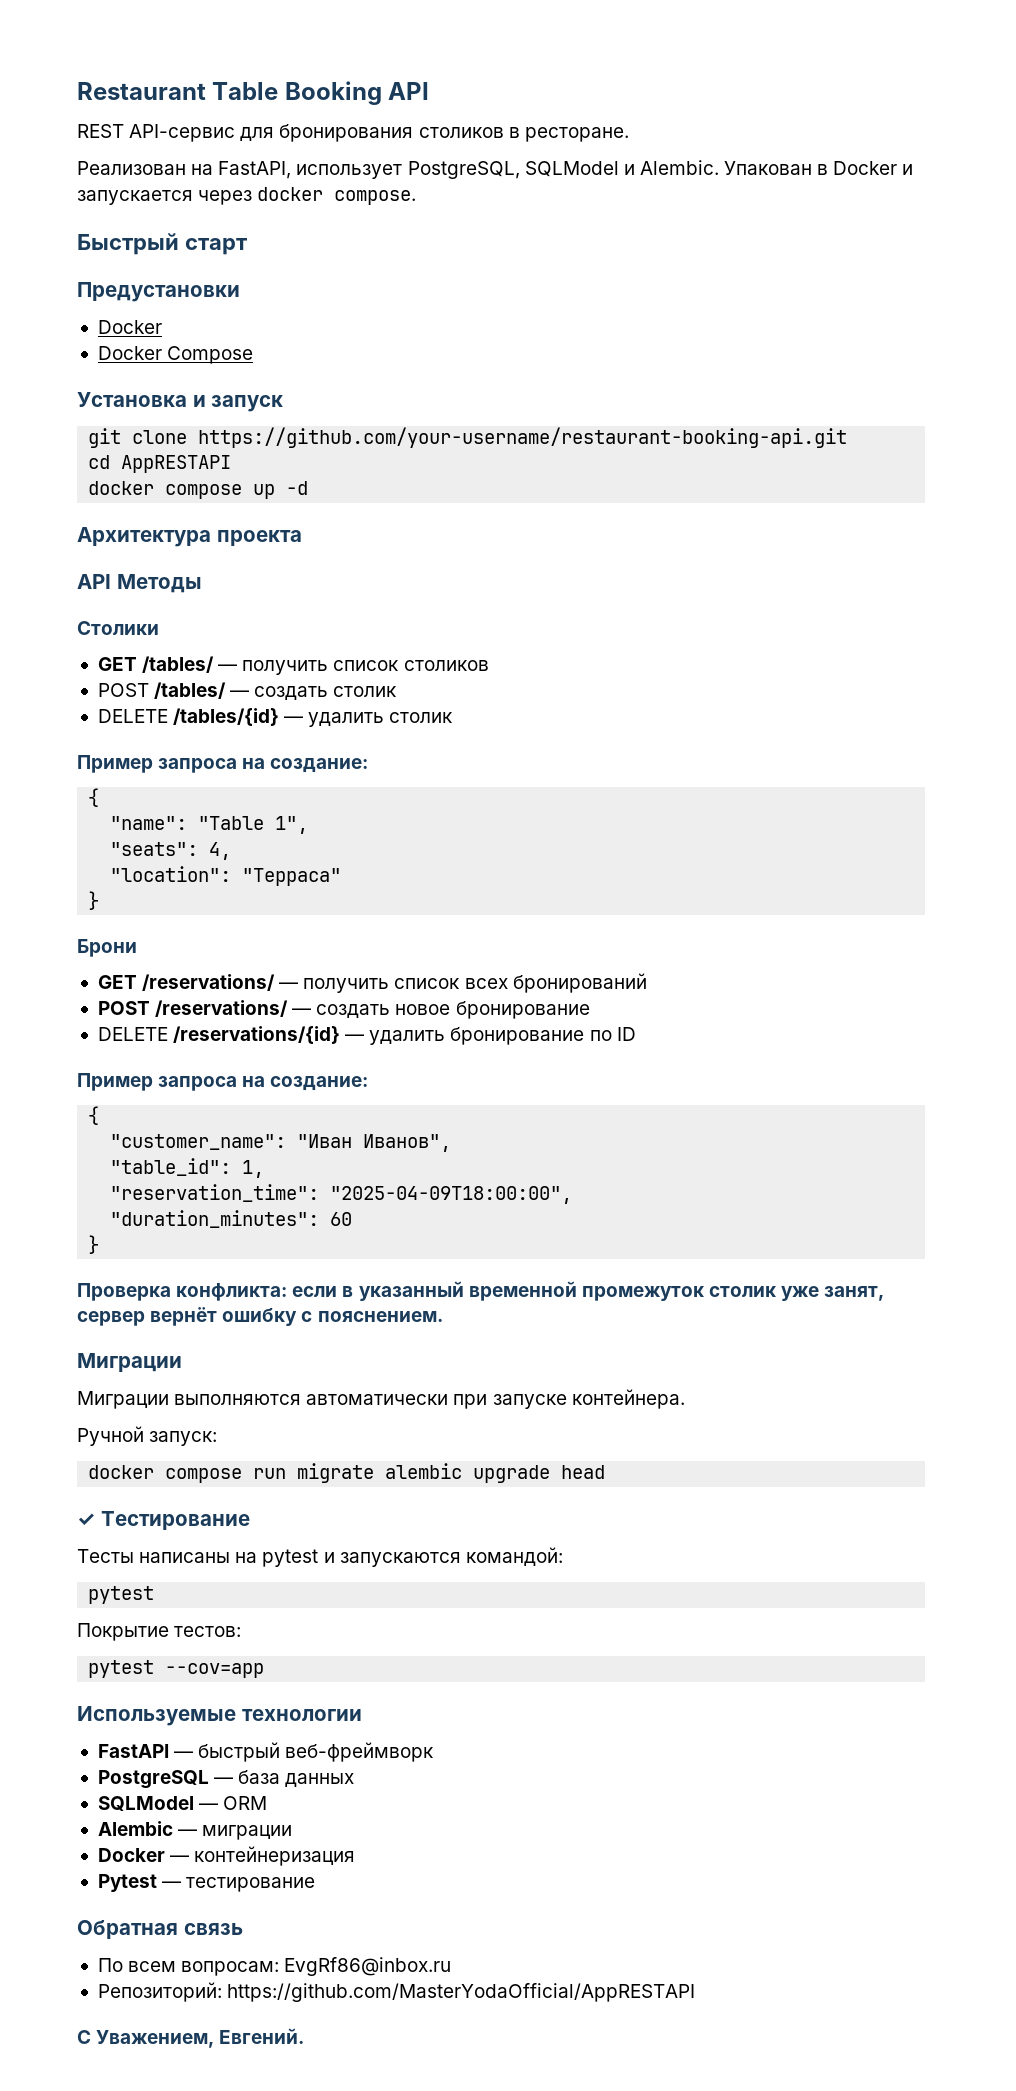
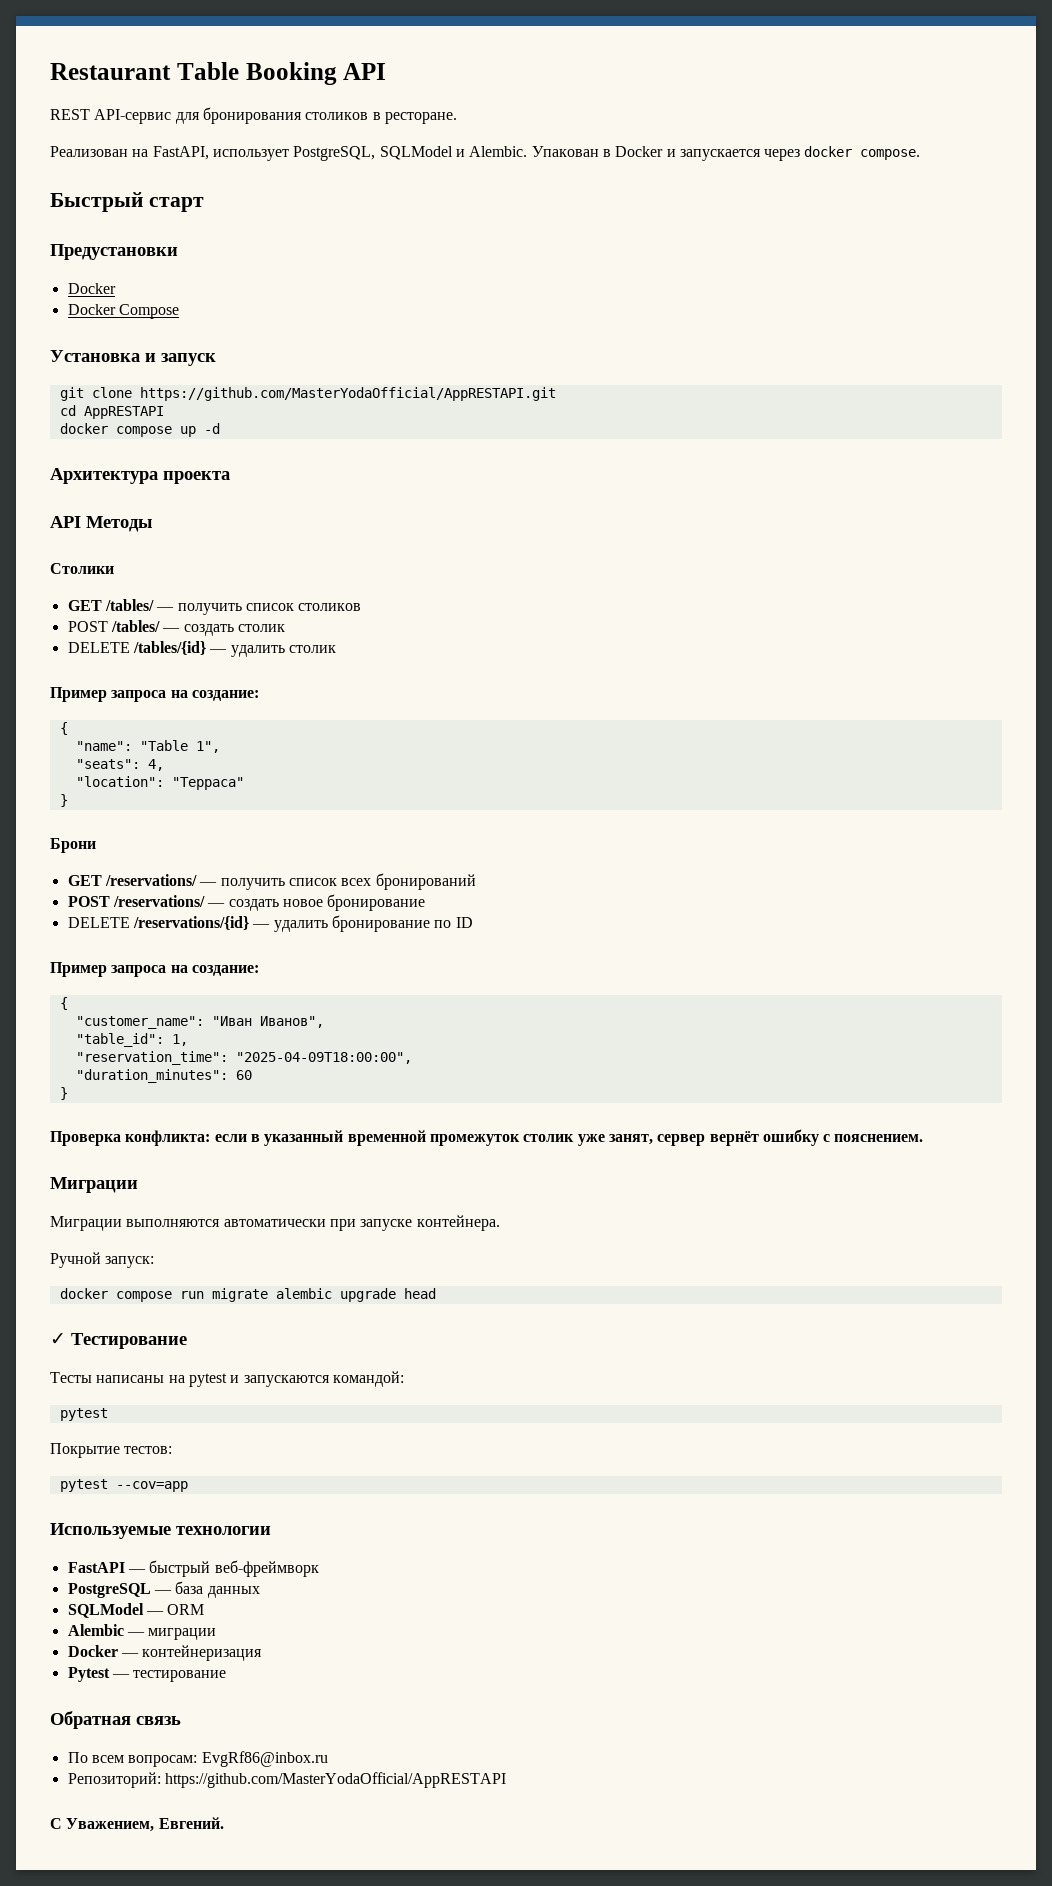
- git clone https://github.com/your-username/restaurant-booking-api.git
+ git clone https://github.com/MasterYodaOfficial/AppRESTAPI.git

